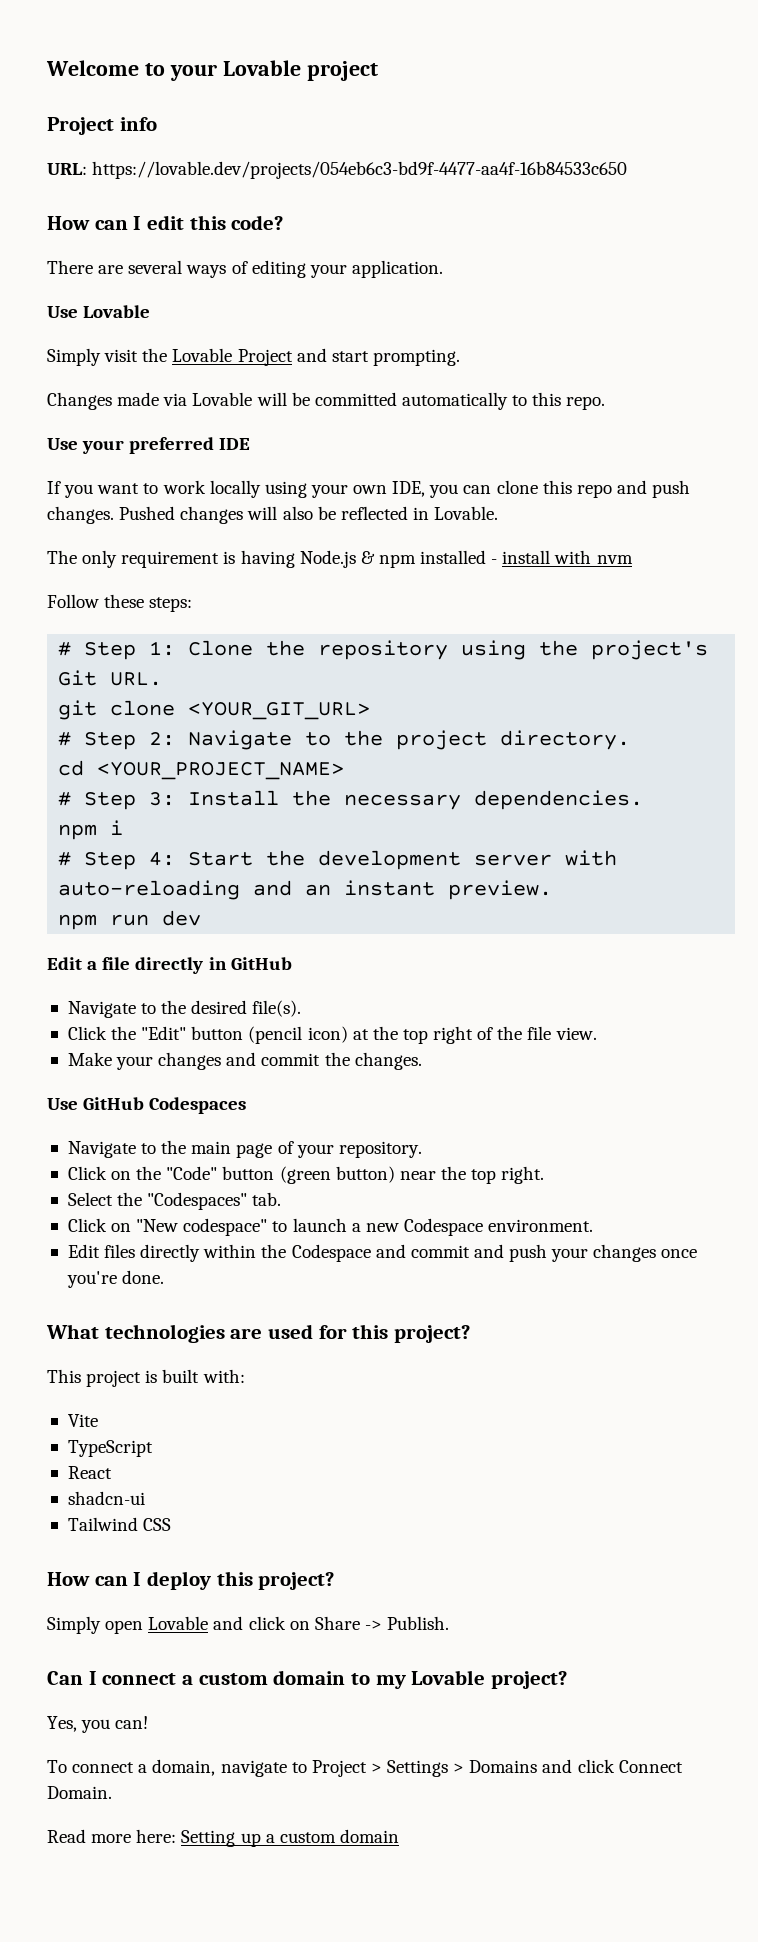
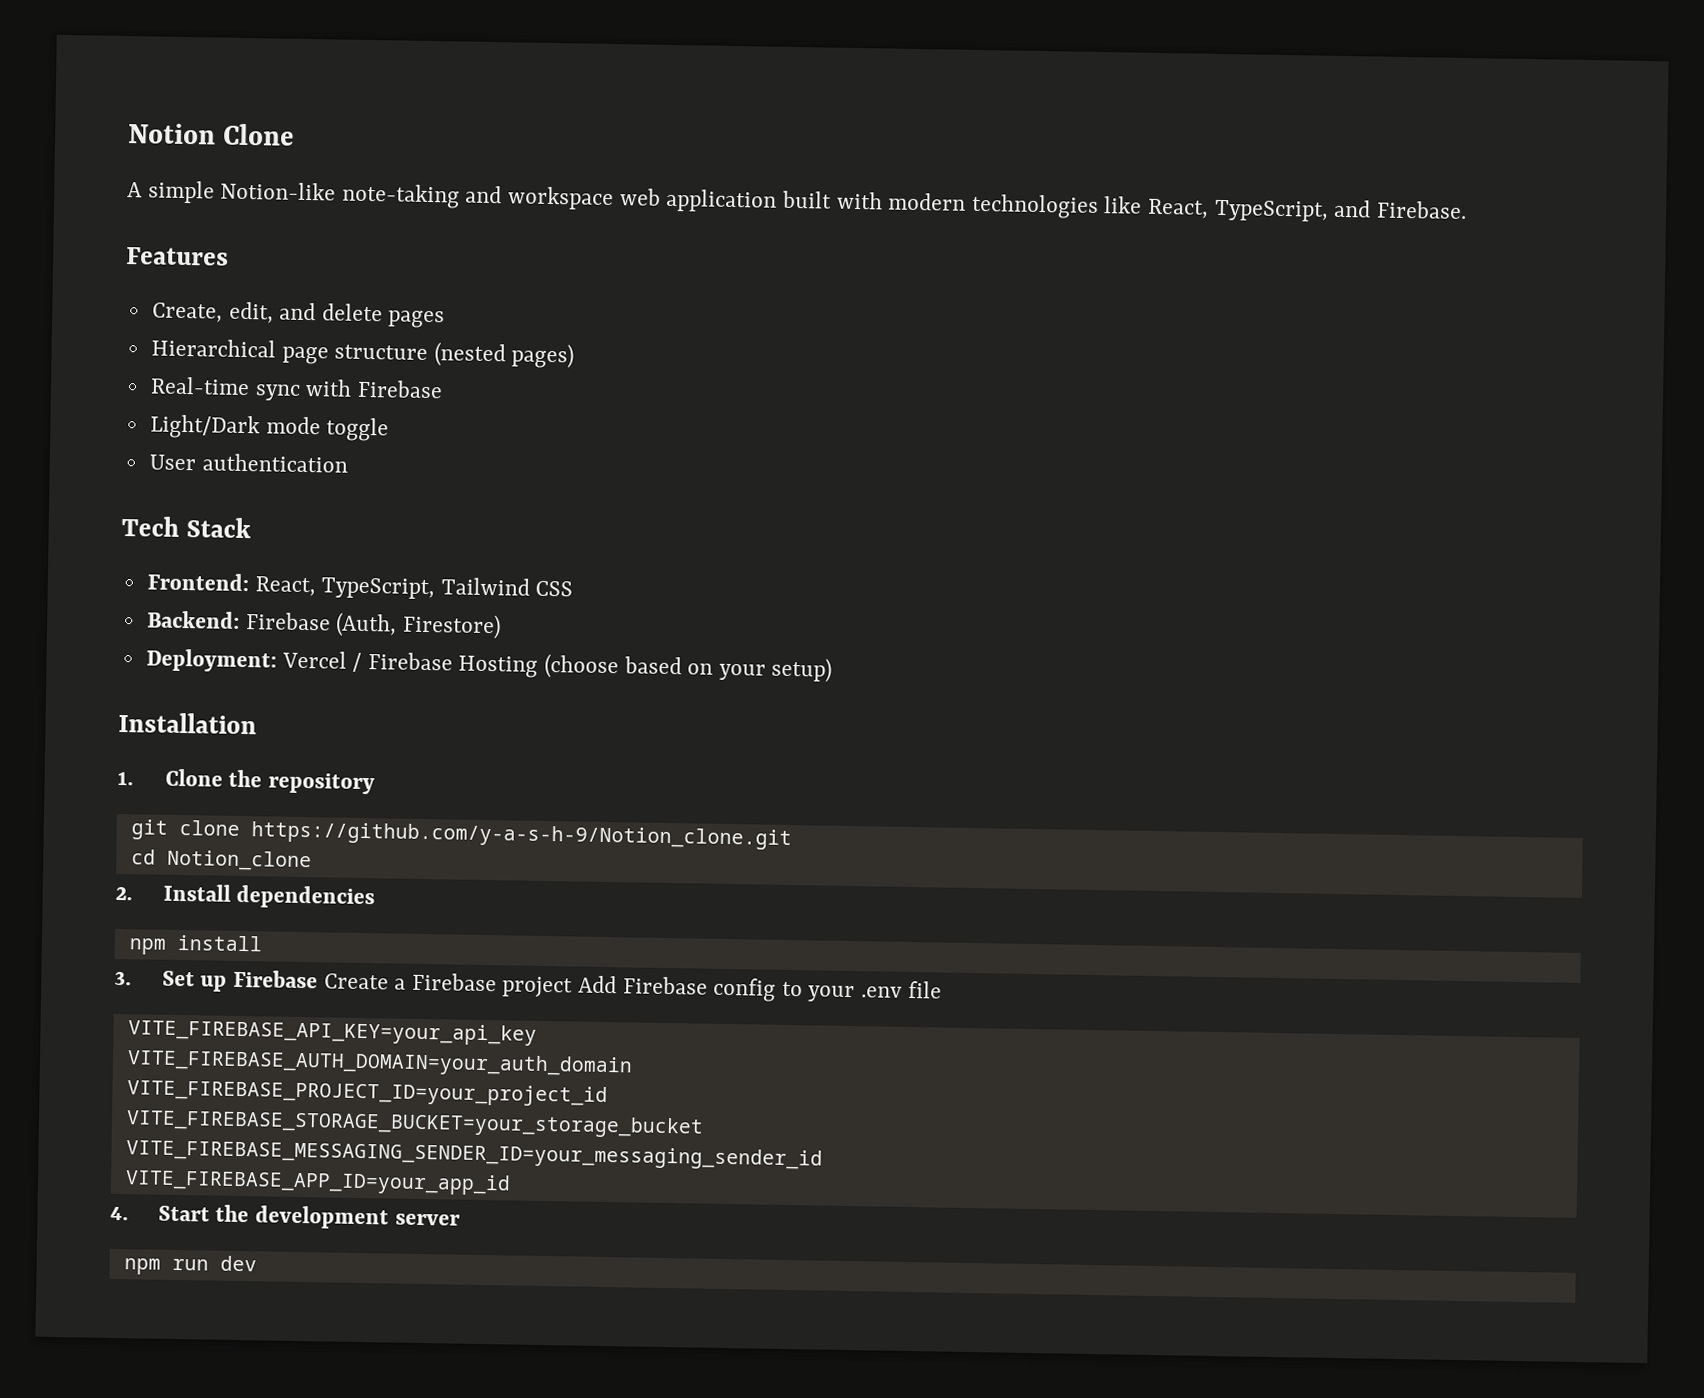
- Welcome to your Lovable project
- Project info
- URL: https://lovable.dev/projects/054eb6c3-bd9f-4477-aa4f-16b84533c650
- How can I edit this code?
- There are several ways of editing your application.
- Use Lovable
- Simply visit the Lovable Project and start prompting.
- Changes made via Lovable will be committed automatically to this repo.
- Use your preferred IDE
- If you want to work locally using your own IDE, you can clone this repo and push changes. Pushed changes will also be reflected in Lovable.
- The only requirement is having Node.js & npm installed - install with nvm
- Follow these steps:
- # Step 1: Clone the repository using the project's Git URL.
- git clone <YOUR_GIT_URL>
- # Step 2: Navigate to the project directory.
- cd <YOUR_PROJECT_NAME>
- # Step 3: Install the necessary dependencies.
- npm i
- # Step 4: Start the development server with auto-reloading and an instant preview.
+ Notion Clone
+ A simple Notion-like note-taking and workspace web application built with modern technologies like React, TypeScript, and Firebase.
+ Features
+ Create, edit, and delete pages
+ Hierarchical page structure (nested pages)
+ Real-time sync with Firebase
+ Light/Dark mode toggle
+ User authentication
+ Tech Stack
+ Frontend: React, TypeScript, Tailwind CSS
+ Backend: Firebase (Auth, Firestore)
+ Deployment: Vercel / Firebase Hosting (choose based on your setup)
+ Installation
+ 1. Clone the repository
+ git clone https://github.com/y-a-s-h-9/Notion_clone.git
+ cd Notion_clone
+ 2. Install dependencies
+ npm install
+ 3. Set up Firebase Create a Firebase project Add Firebase config to your .env file
+ VITE_FIREBASE_API_KEY=your_api_key
+ VITE_FIREBASE_AUTH_DOMAIN=your_auth_domain
+ VITE_FIREBASE_PROJECT_ID=your_project_id
+ VITE_FIREBASE_STORAGE_BUCKET=your_storage_bucket
+ VITE_FIREBASE_MESSAGING_SENDER_ID=your_messaging_sender_id
+ VITE_FIREBASE_APP_ID=your_app_id
+ 4. Start the development server
  npm run dev
- Edit a file directly in GitHub
- Navigate to the desired file(s).
- Click the "Edit" button (pencil icon) at the top right of the file view.
- Make your changes and commit the changes.
- Use GitHub Codespaces
- Navigate to the main page of your repository.
- Click on the "Code" button (green button) near the top right.
- Select the "Codespaces" tab.
- Click on "New codespace" to launch a new Codespace environment.
- Edit files directly within the Codespace and commit and push your changes once you're done.
- What technologies are used for this project?
- This project is built with:
- Vite
- TypeScript
- React
- shadcn-ui
- Tailwind CSS
- How can I deploy this project?
- Simply open Lovable and click on Share -> Publish.
- Can I connect a custom domain to my Lovable project?
- Yes, you can!
- To connect a domain, navigate to Project > Settings > Domains and click Connect Domain.
- Read more here: Setting up a custom domain

